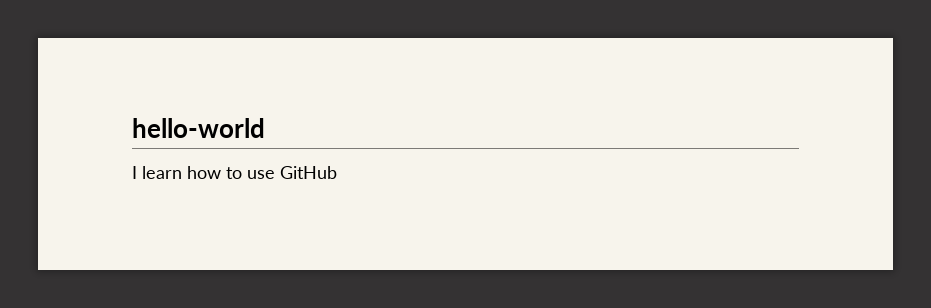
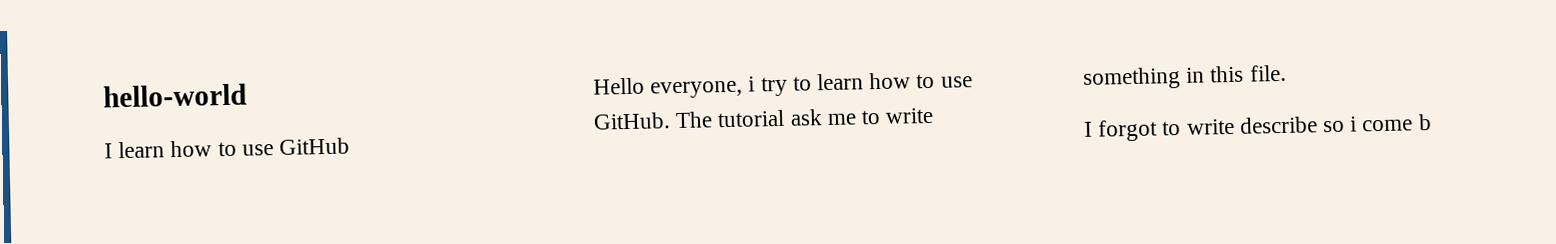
+ Hello everyone, i try to learn how to use GitHub. The tutorial ask me to write something in this file.
+ I forgot to write describe so i come b

